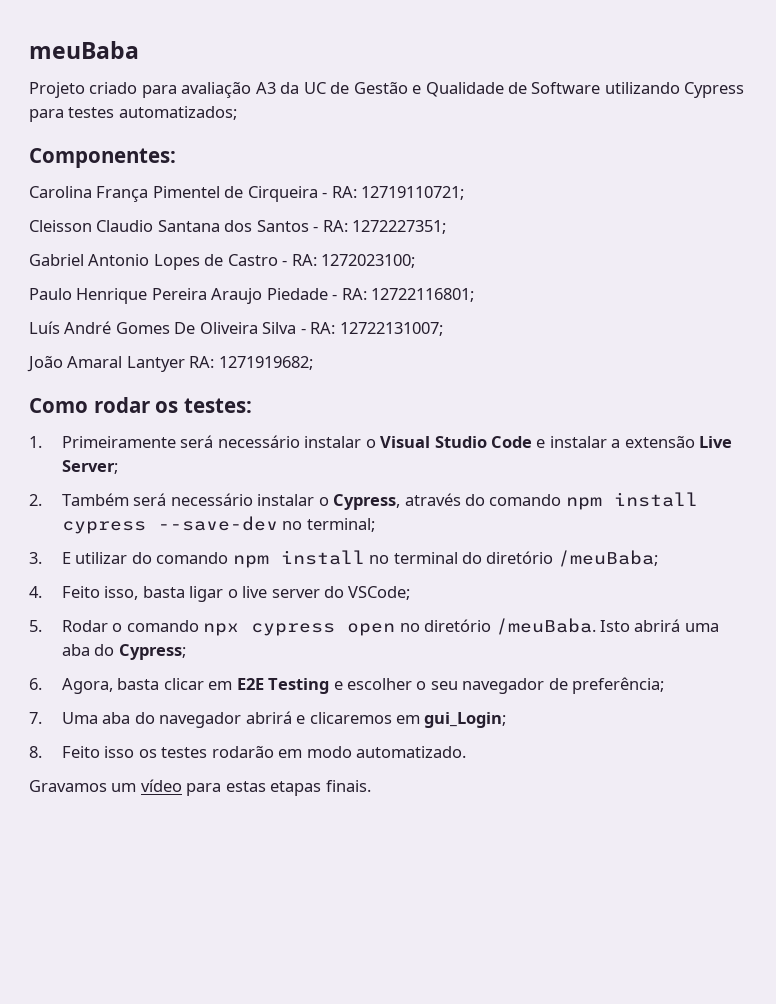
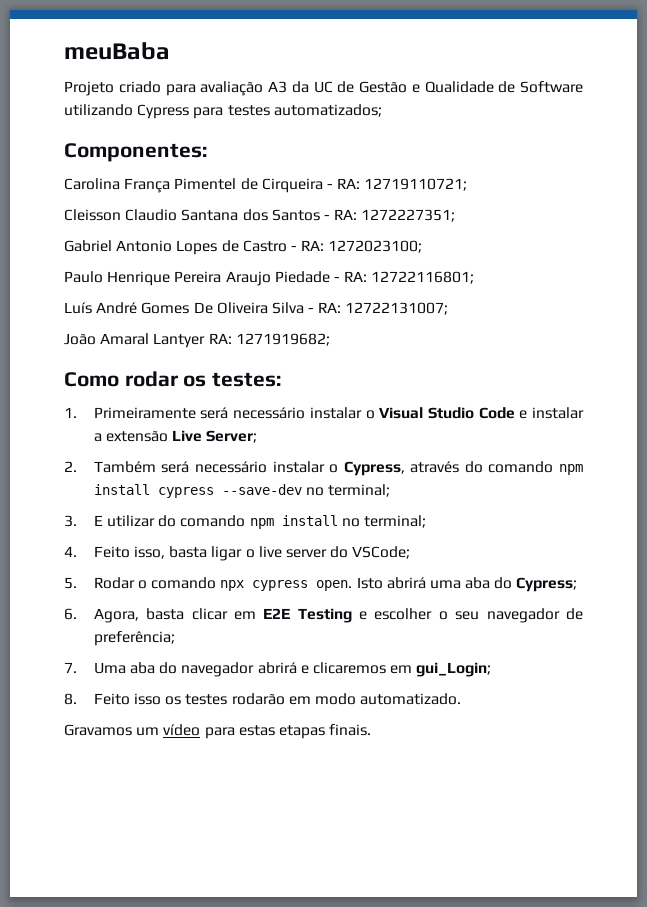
- 3. E utilizar do comando npm install no terminal do diretório /meuBaba;
+ 3. E utilizar do comando npm install no terminal;
- 5. Rodar o comando npx cypress open no diretório /meuBaba.
+ 5. Rodar o comando npx cypress open.

